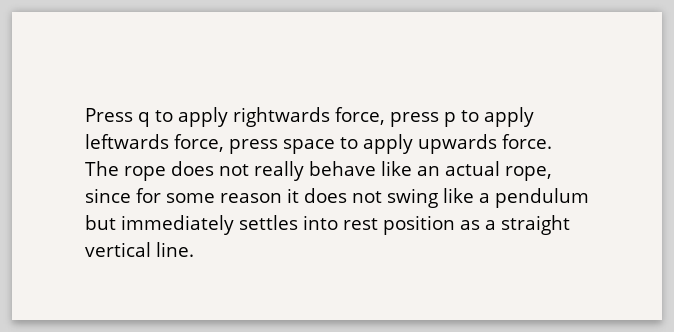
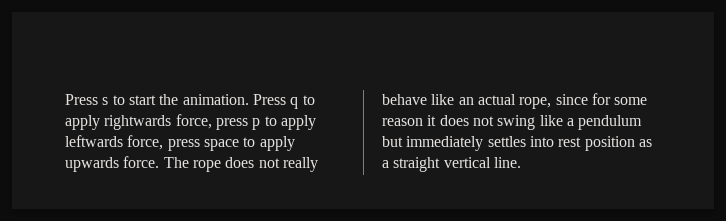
- Press q to apply rightwards force, press p to apply leftwards force, press space to apply upwards force.
+ Press s to start the animation. Press q to apply rightwards force, press p to apply leftwards force, press space to apply upwards force.

